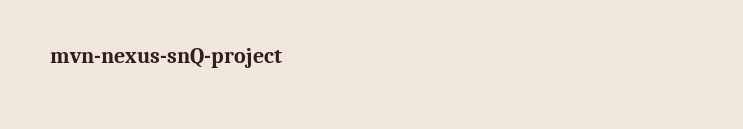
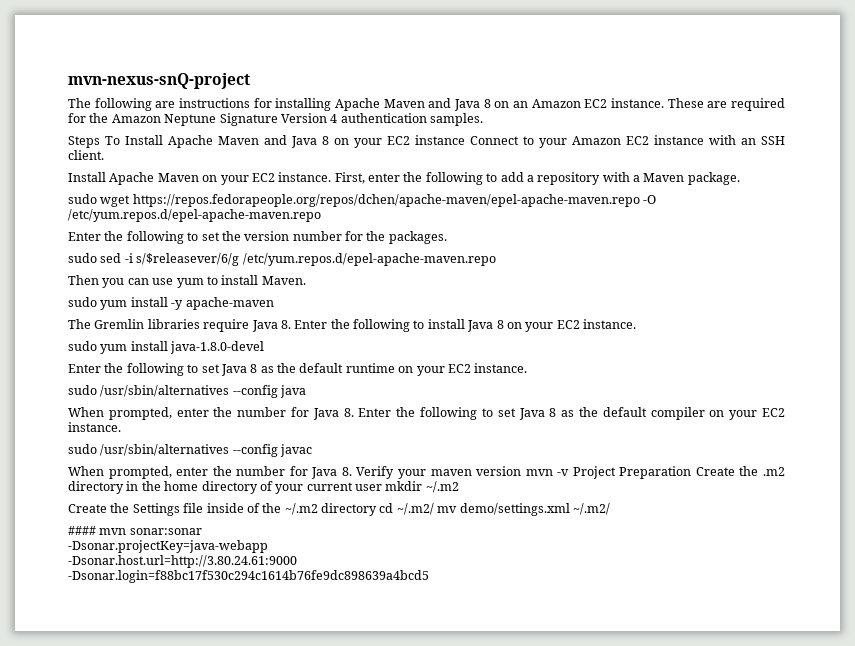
+ The following are instructions for installing Apache Maven and Java 8 on an Amazon EC2 instance. These are required for the Amazon Neptune Signature Version 4 authentication samples.
+ Steps To Install Apache Maven and Java 8 on your EC2 instance Connect to your Amazon EC2 instance with an SSH client.
+ Install Apache Maven on your EC2 instance. First, enter the following to add a repository with a Maven package.
+ sudo wget https://repos.fedorapeople.org/repos/dchen/apache-maven/epel-apache-maven.repo -O /etc/yum.repos.d/epel-apache-maven.repo
+ Enter the following to set the version number for the packages.
+ sudo sed -i s/$releasever/6/g /etc/yum.repos.d/epel-apache-maven.repo
+ Then you can use yum to install Maven.
+ sudo yum install -y apache-maven
+ The Gremlin libraries require Java 8. Enter the following to install Java 8 on your EC2 instance.
+ sudo yum install java-1.8.0-devel
+ Enter the following to set Java 8 as the default runtime on your EC2 instance.
+ sudo /usr/sbin/alternatives --config java
+ When prompted, enter the number for Java 8. Enter the following to set Java 8 as the default compiler on your EC2 instance.
+ sudo /usr/sbin/alternatives --config javac
+ When prompted, enter the number for Java 8. Verify your maven version mvn -v Project Preparation Create the .m2 directory in the home directory of your current user mkdir ~/.m2
+ Create the Settings file inside of the ~/.m2 directory cd ~/.m2/ mv demo/settings.xml ~/.m2/
+ #### mvn sonar:sonar
+ -Dsonar.projectKey=java-webapp
+ -Dsonar.host.url=http://3.80.24.61:9000
+ -Dsonar.login=f88bc17f530c294c1614b76fe9dc898639a4bcd5

